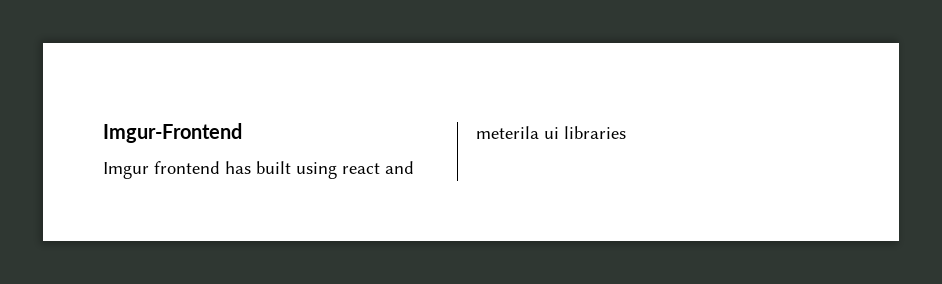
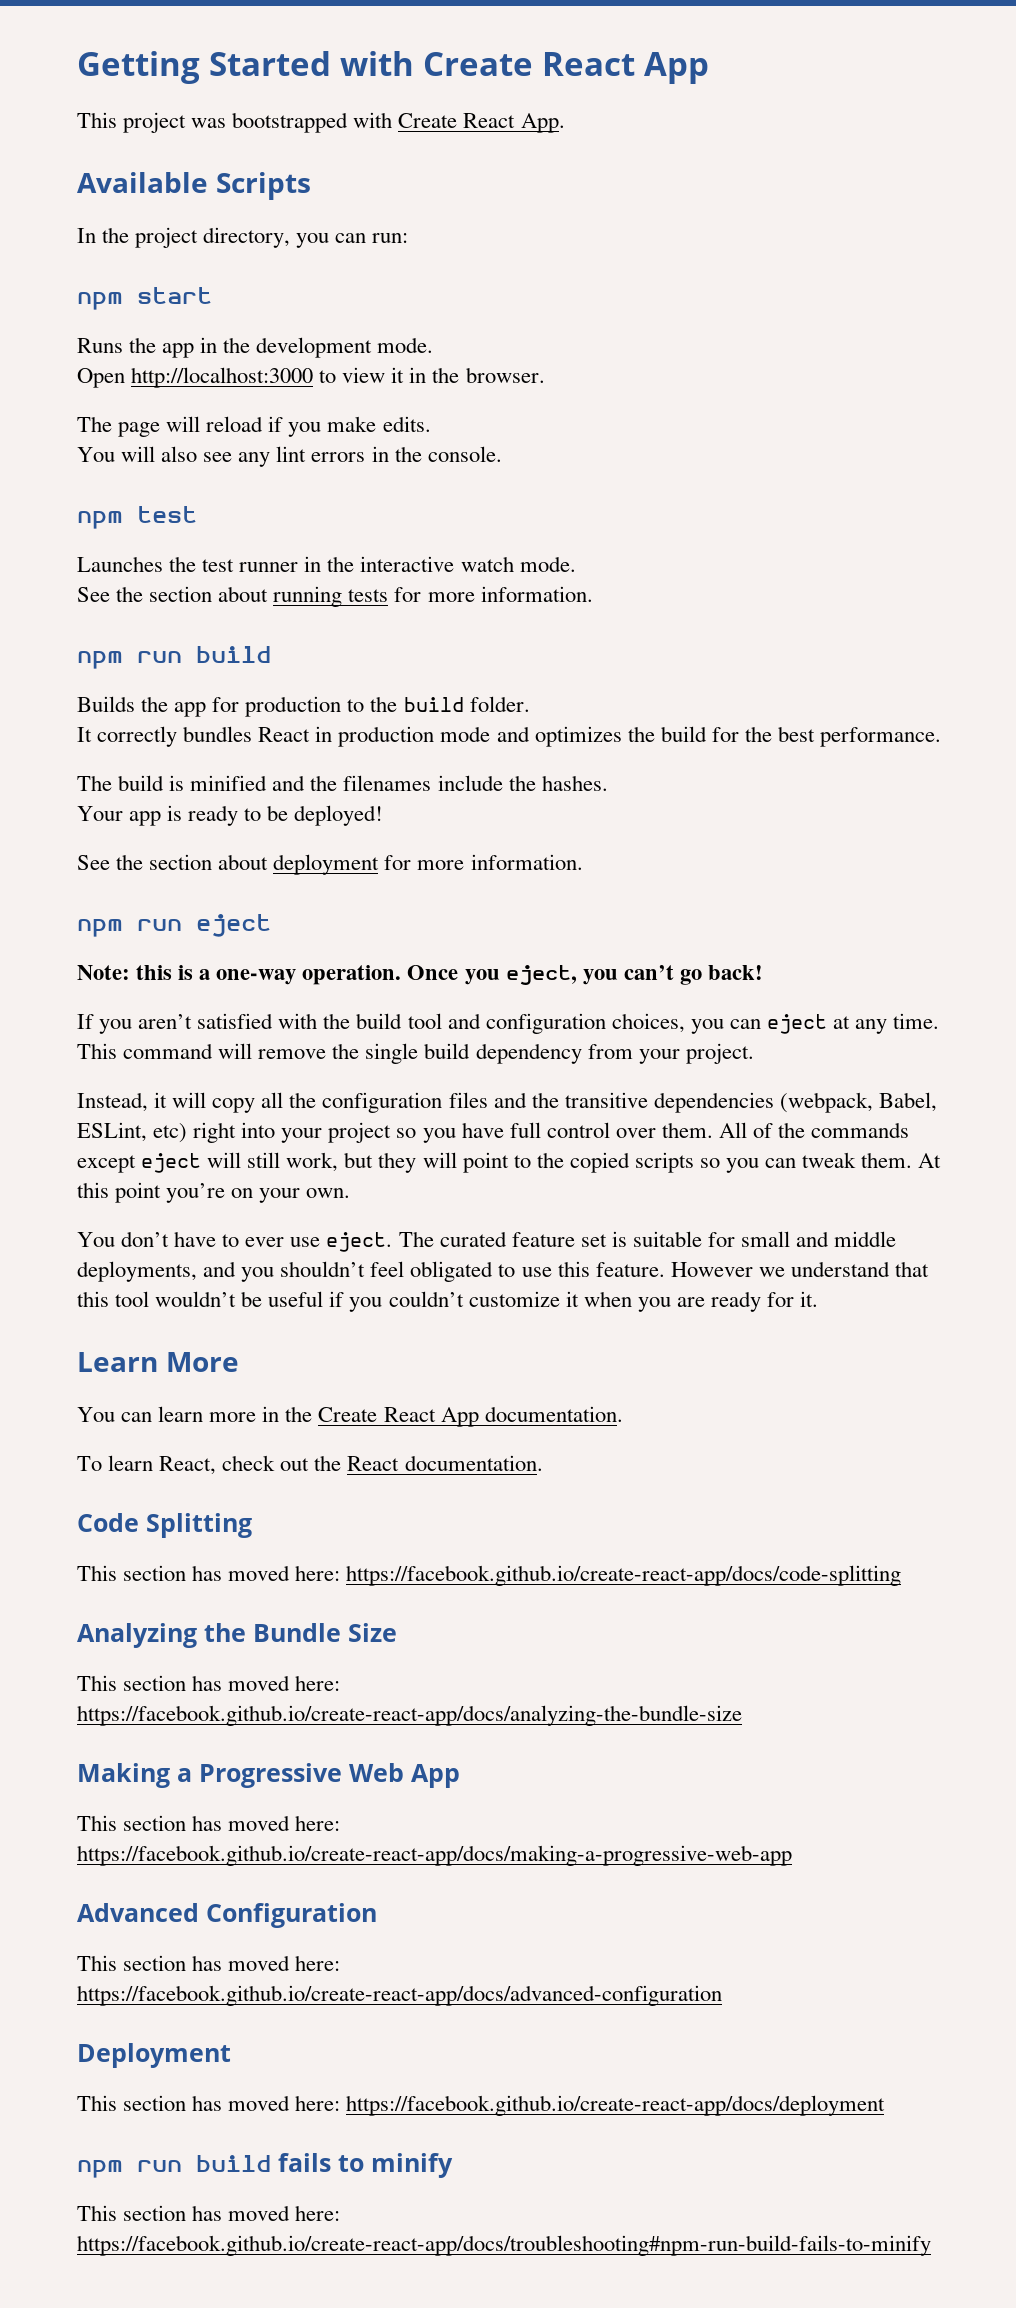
- Imgur-Frontend
- Imgur frontend has built using react and meterila ui libraries
+ Getting Started with Create React App
+ This project was bootstrapped with Create React App.
+ Available Scripts
+ In the project directory, you can run:
+ npm start
+ Runs the app in the development mode.
+ Open http://localhost:3000 to view it in the browser.
+ The page will reload if you make edits.
+ You will also see any lint errors in the console.
+ npm test
+ Launches the test runner in the interactive watch mode.
+ See the section about running tests for more information.
+ npm run build
+ Builds the app for production to the build folder.
+ It correctly bundles React in production mode and optimizes the build for the best performance.
+ The build is minified and the filenames include the hashes.
+ Your app is ready to be deployed!
+ See the section about deployment for more information.
+ npm run eject
+ Note: this is a one-way operation. Once you eject, you can’t go back!
+ If you aren’t satisfied with the build tool and configuration choices, you can eject at any time. This command will remove the single build dependency from your project.
+ Instead, it will copy all the configuration files and the transitive dependencies (webpack, Babel, ESLint, etc) right into your project so you have full control over them. All of the commands except eject will still work, but they will point to the copied scripts so you can tweak them. At this point you’re on your own.
+ You don’t have to ever use eject. The curated feature set is suitable for small and middle deployments, and you shouldn’t feel obligated to use this feature. However we understand that this tool wouldn’t be useful if you couldn’t customize it when you are ready for it.
+ Learn More
+ You can learn more in the Create React App documentation.
+ To learn React, check out the React documentation.
+ Code Splitting
+ This section has moved here: https://facebook.github.io/create-react-app/docs/code-splitting
+ Analyzing the Bundle Size
+ This section has moved here: https://facebook.github.io/create-react-app/docs/analyzing-the-bundle-size
+ Making a Progressive Web App
+ This section has moved here: https://facebook.github.io/create-react-app/docs/making-a-progressive-web-app
+ Advanced Configuration
+ This section has moved here: https://facebook.github.io/create-react-app/docs/advanced-configuration
+ Deployment
+ This section has moved here: https://facebook.github.io/create-react-app/docs/deployment
+ npm run build fails to minify
+ This section has moved here: https://facebook.github.io/create-react-app/docs/troubleshooting#npm-run-build-fails-to-minify

